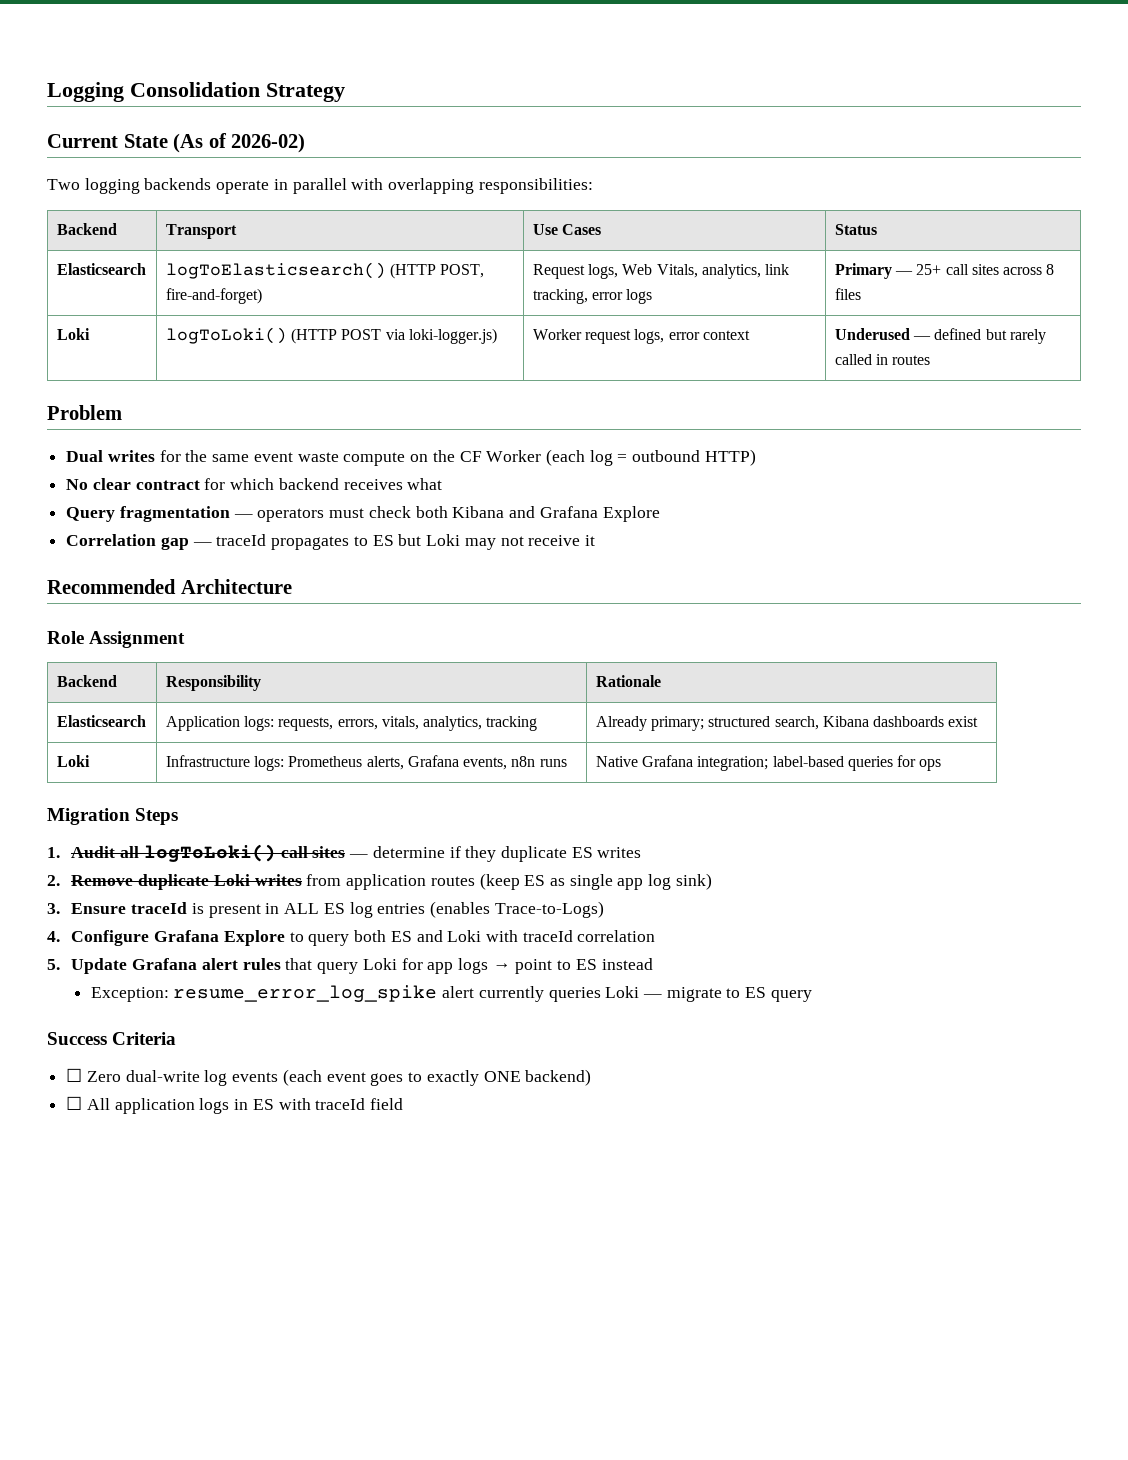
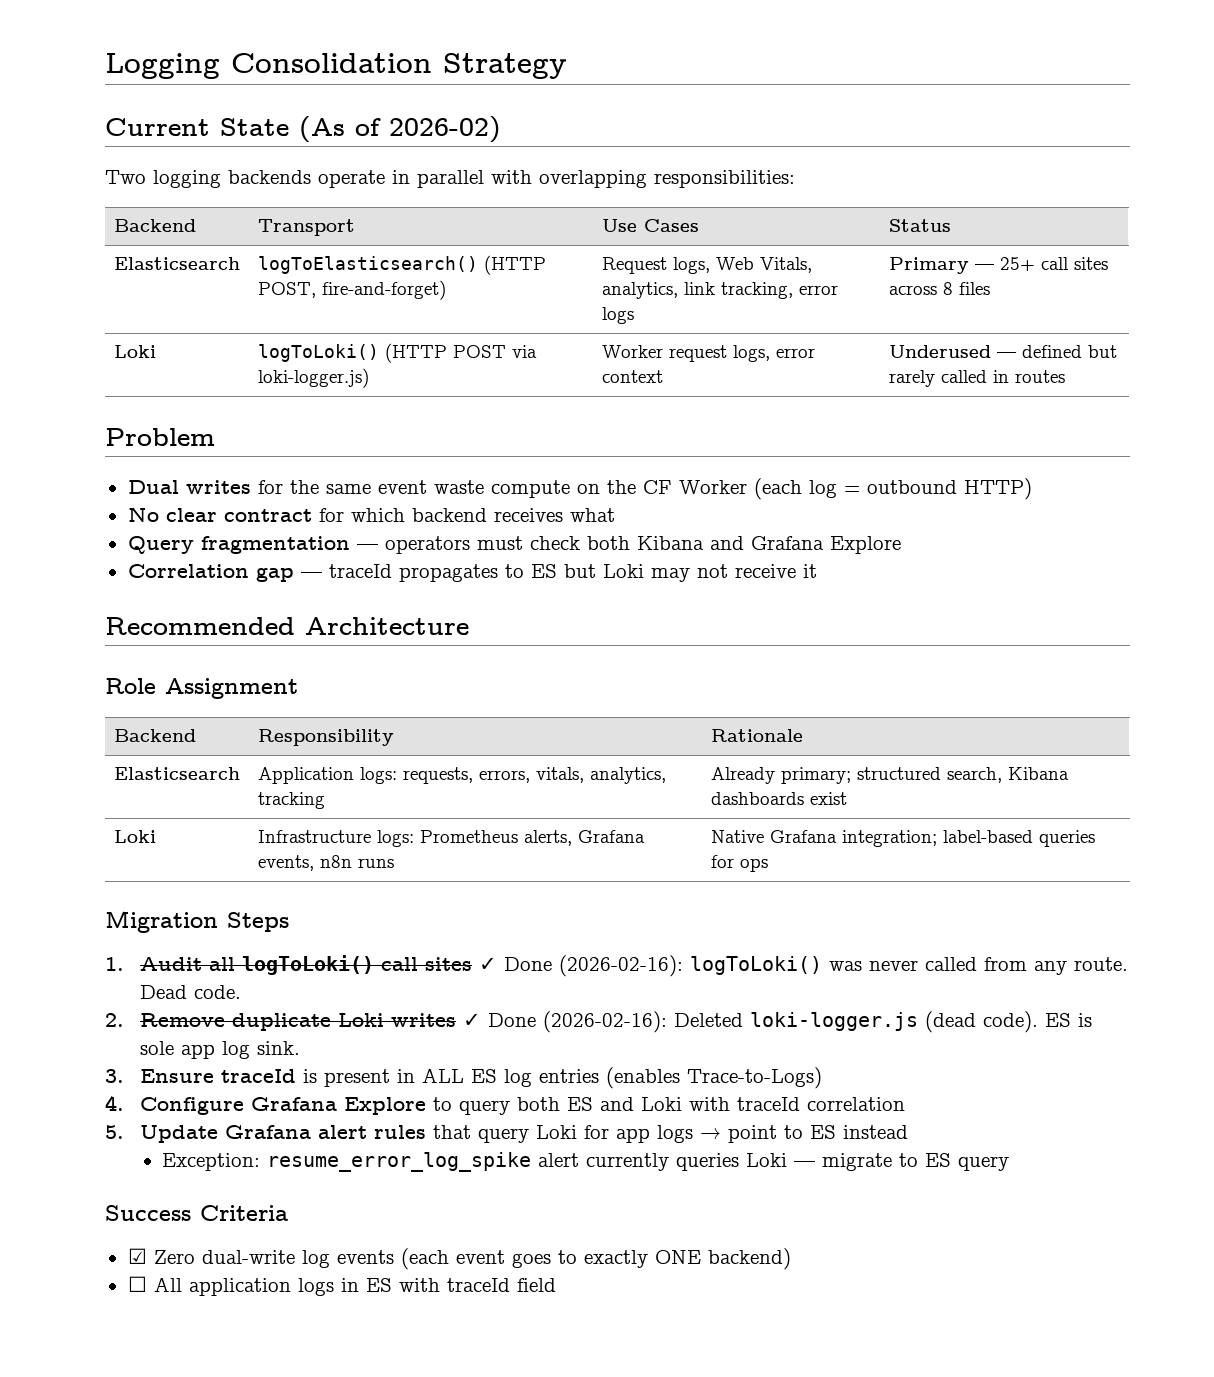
- 1. Audit all logToLoki() call sites — determine if they duplicate ES writes
+ 1. Audit all logToLoki() call sites ✓ Done (2026-02-16): logToLoki() was never called from any route. Dead code.
- 2. Remove duplicate Loki writes from application routes (keep ES as single app log sink)
+ 2. Remove duplicate Loki writes ✓ Done (2026-02-16): Deleted loki-logger.js (dead code). ES is sole app log sink.
- ☐ Zero dual-write log events (each event goes to exactly ONE backend)
+ ☑ Zero dual-write log events (each event goes to exactly ONE backend)

